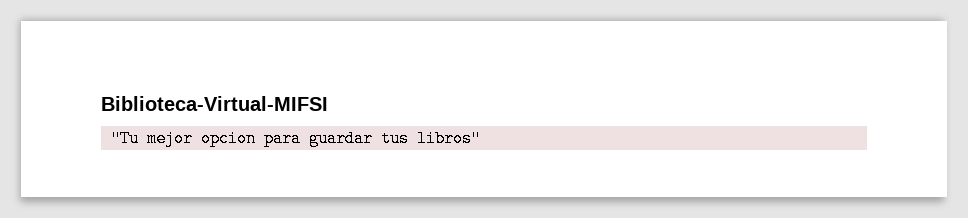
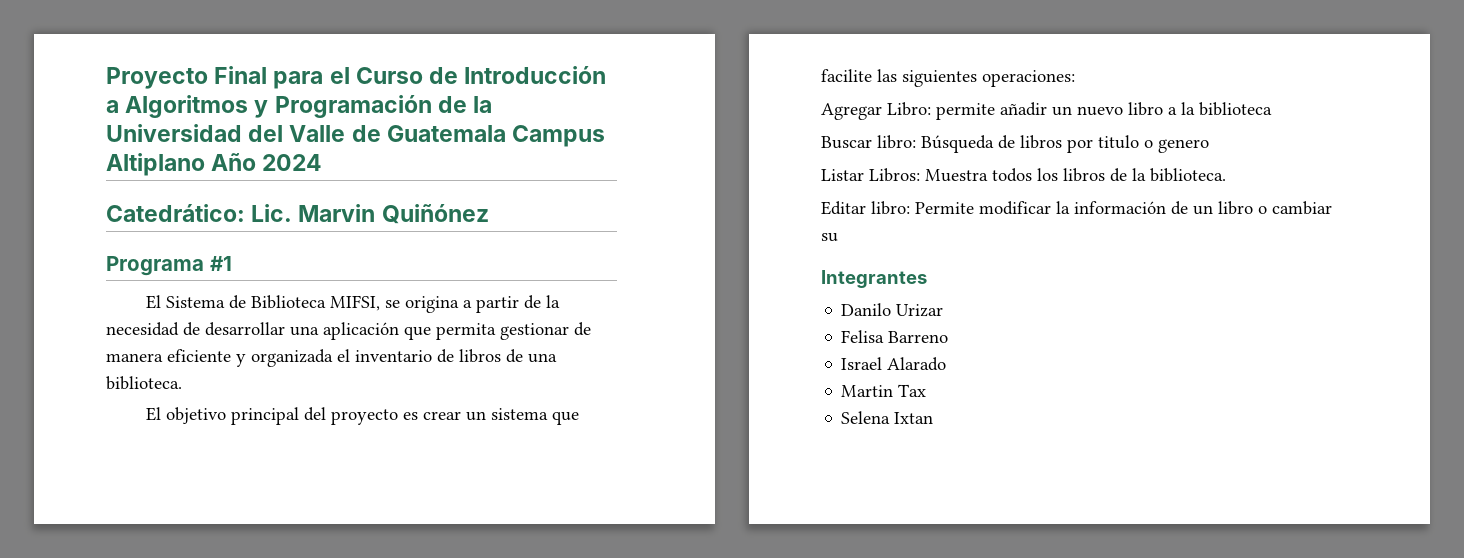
- Biblioteca-Virtual-MIFSI
- "Tu mejor opcion para guardar tus libros"
+ Proyecto Final para el Curso de Introducción a Algoritmos y Programación de la Universidad del Valle de Guatemala Campus Altiplano Año 2024
+ Catedrático: Lic. Marvin Quiñónez
+ Programa #1
+ El Sistema de Biblioteca MIFSI, se origina a partir de la necesidad de desarrollar una aplicación que permita gestionar de manera eficiente y organizada el inventario de libros de una biblioteca.
+ El objetivo principal del proyecto es crear un sistema que facilite las siguientes operaciones:
+ Agregar Libro: permite añadir un nuevo libro a la biblioteca
+ Buscar libro: Búsqueda de libros por titulo o genero
+ Listar Libros: Muestra todos los libros de la biblioteca.
+ Editar libro: Permite modificar la información de un libro o cambiar su
+ Integrantes
+ Danilo Urizar
+ Felisa Barreno
+ Israel Alarado
+ Martin Tax
+ Selena Ixtan

